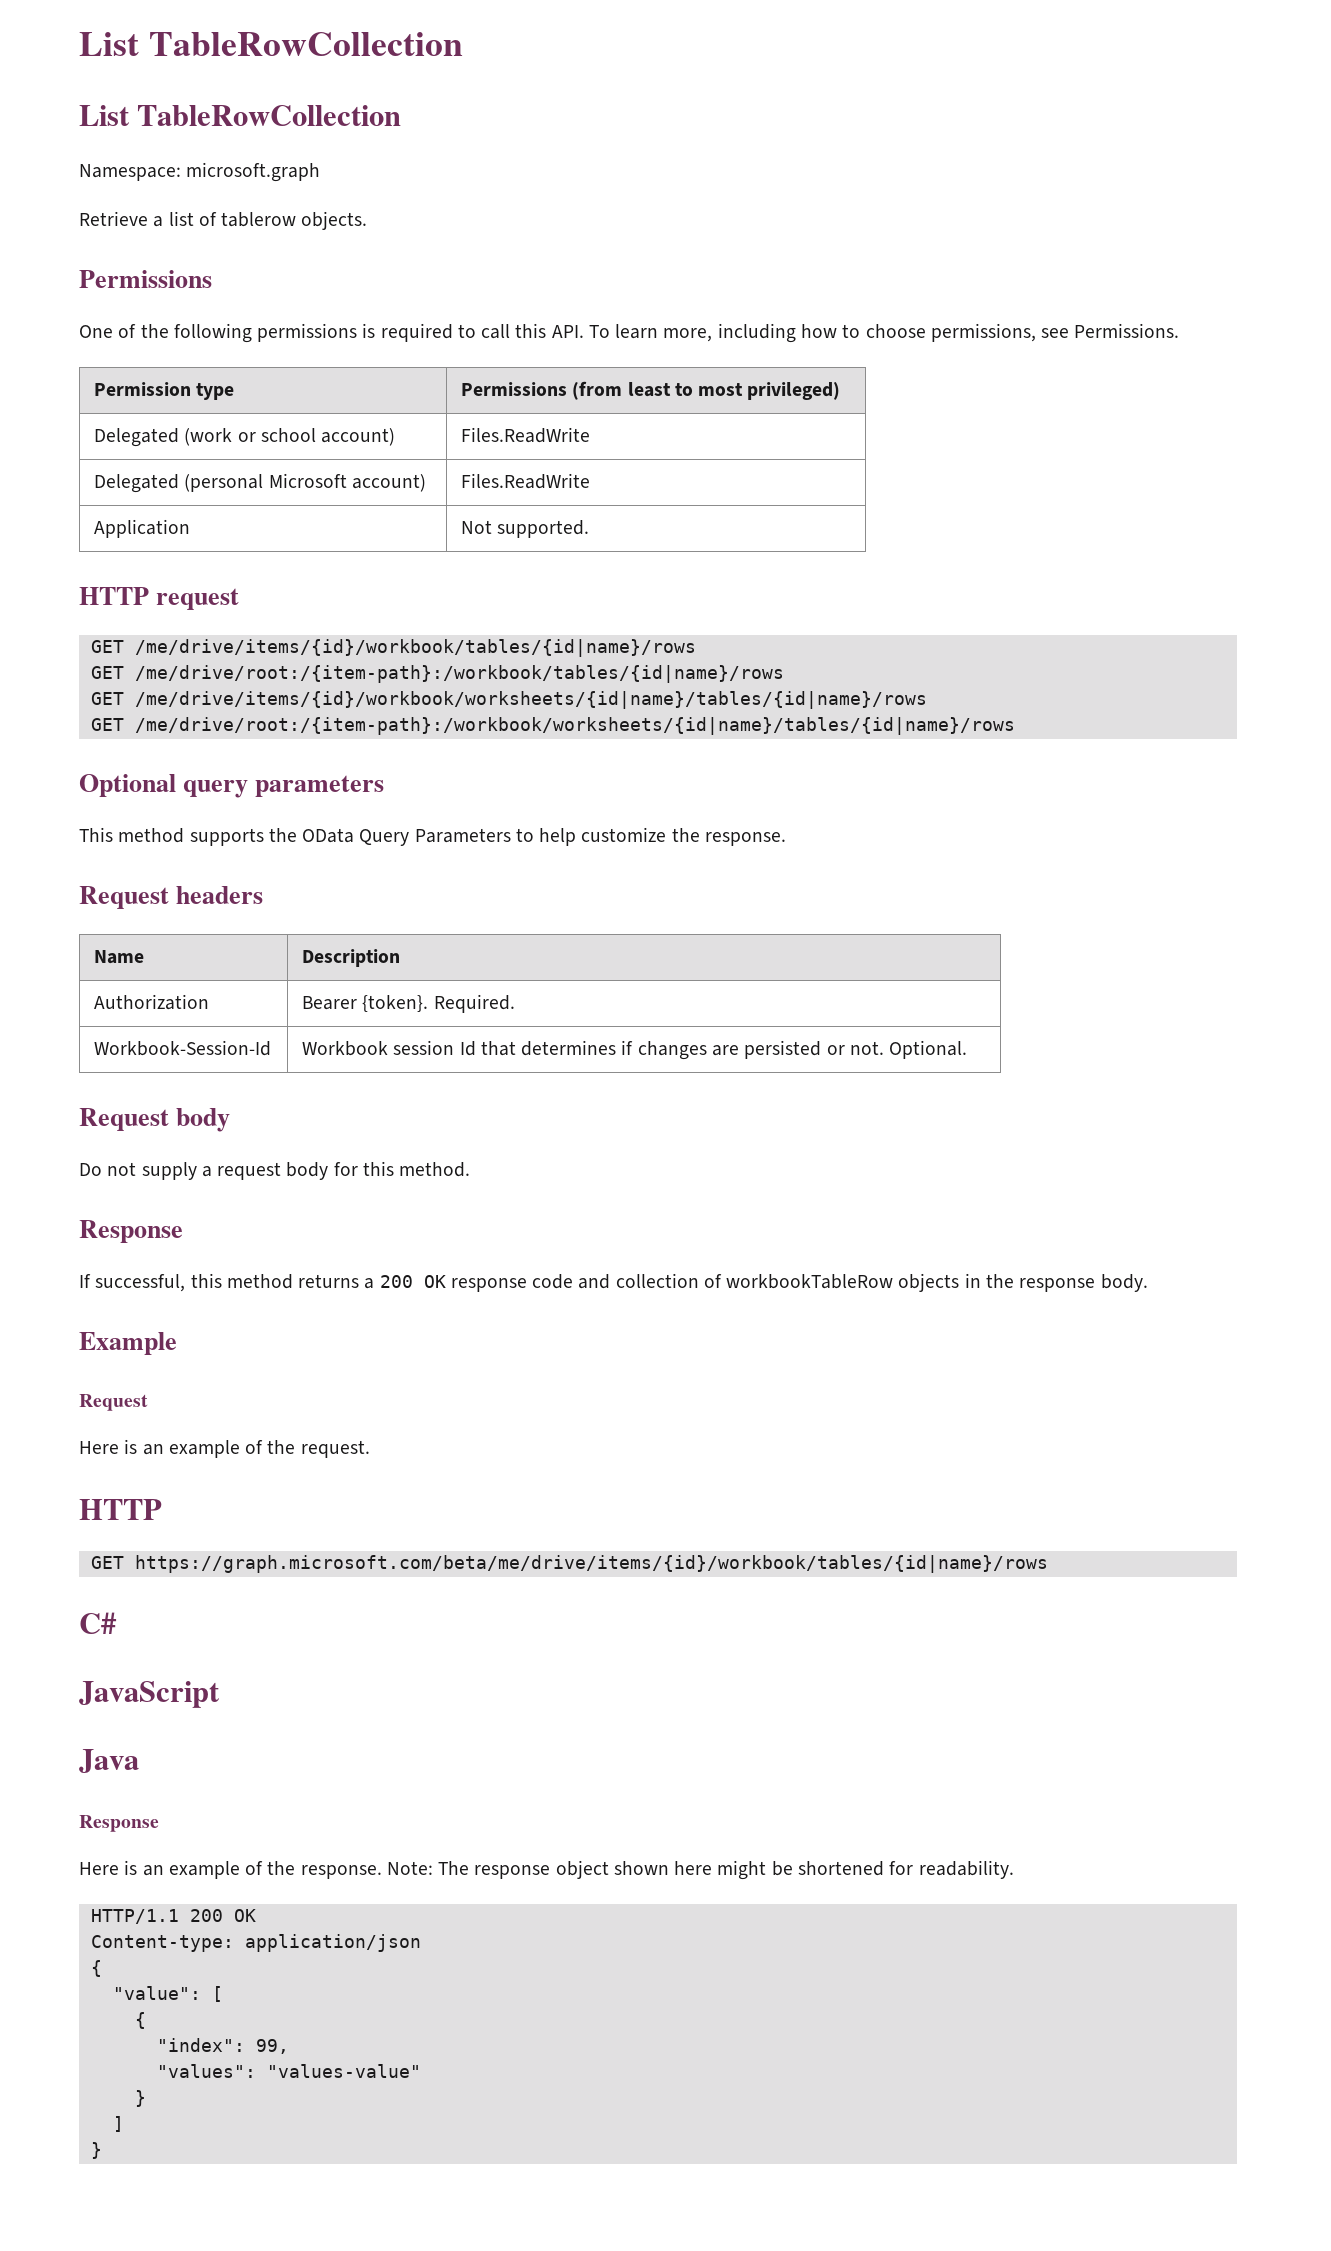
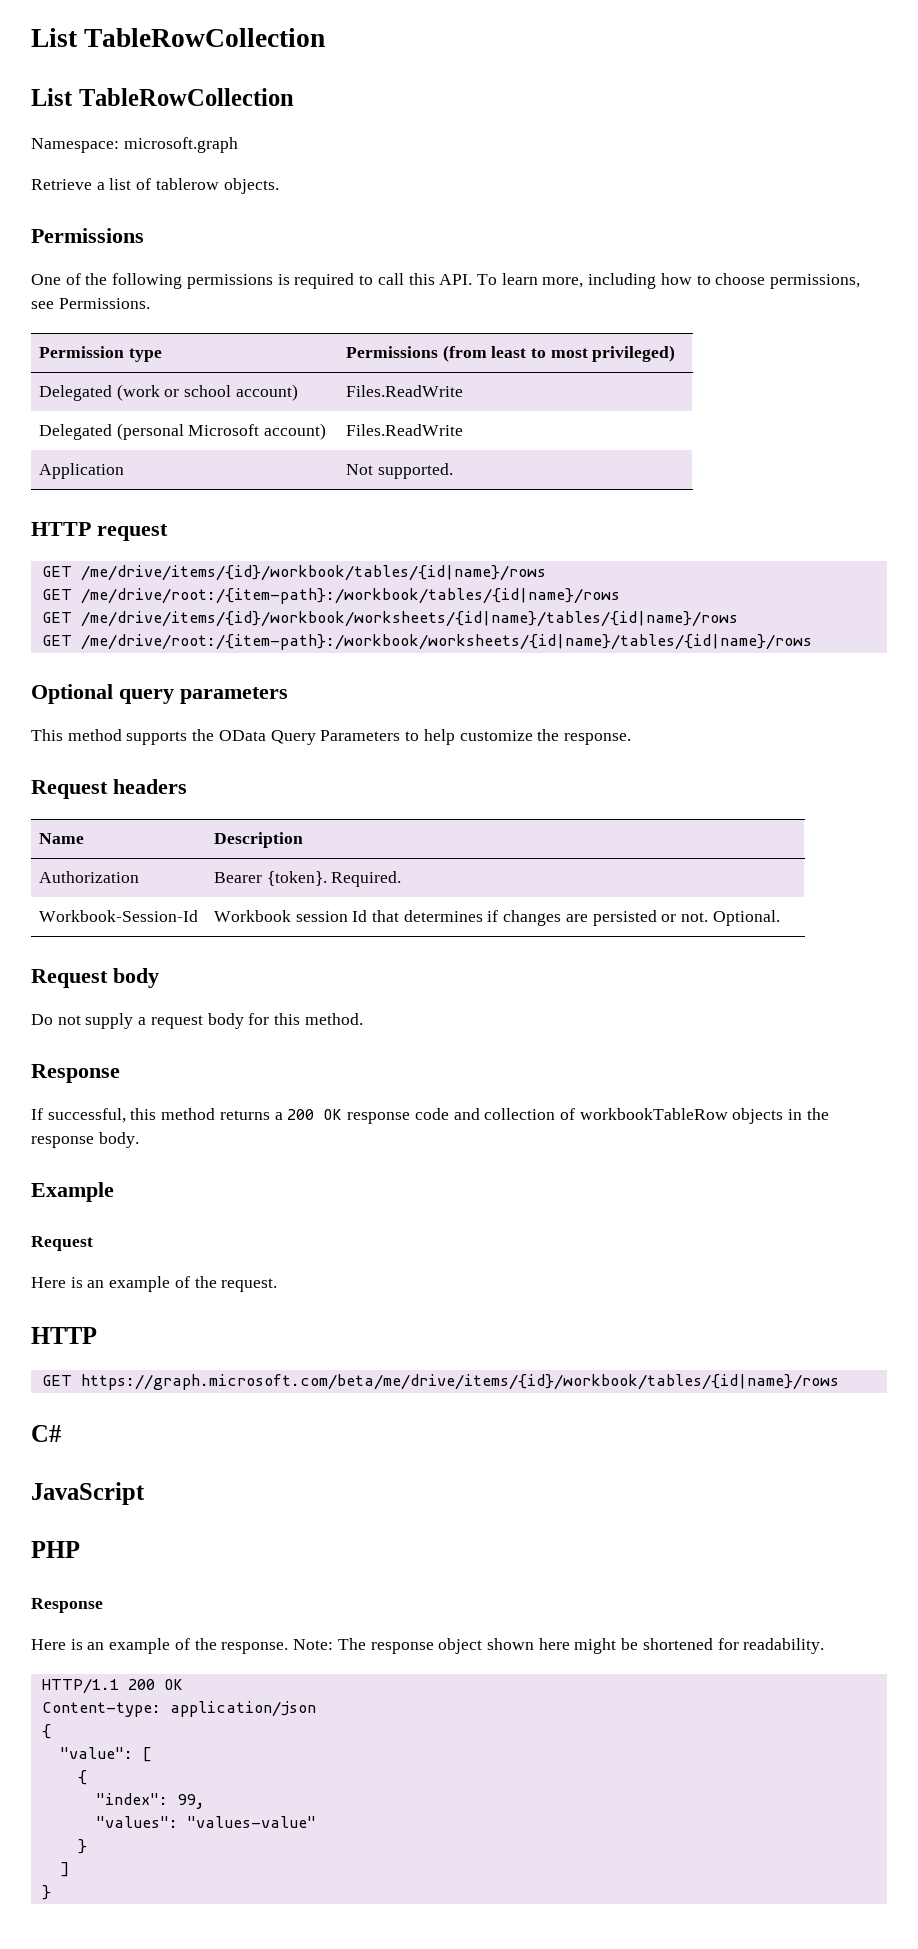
- Java
+ PHP

